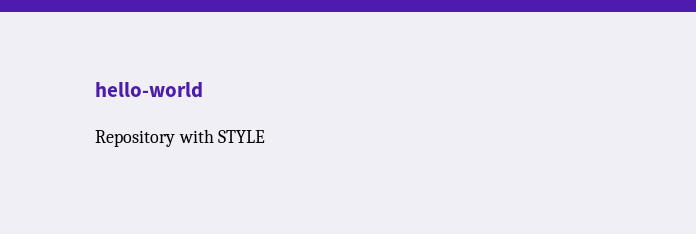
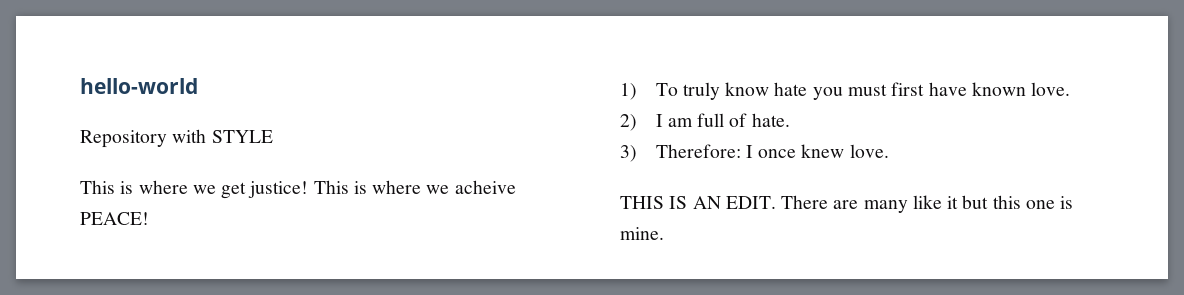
+ This is where we get justice! This is where we acheive PEACE!
+ 1) To truly know hate you must first have known love.
+ 2) I am full of hate.
+ 3) Therefore: I once knew love.
+ THIS IS AN EDIT. There are many like it but this one is mine.

